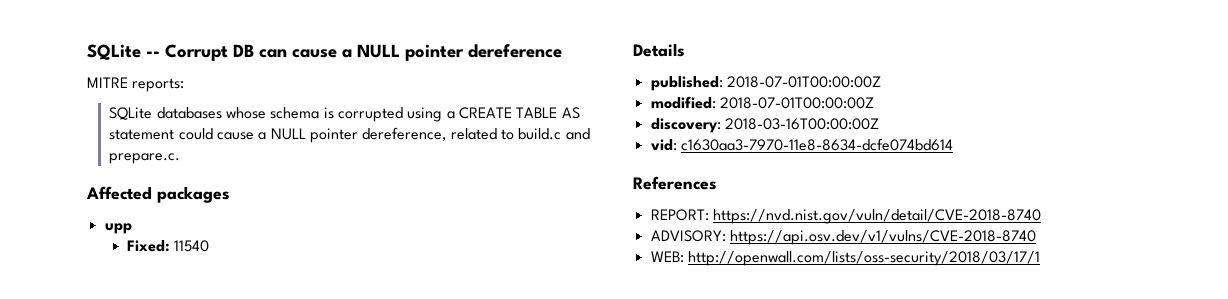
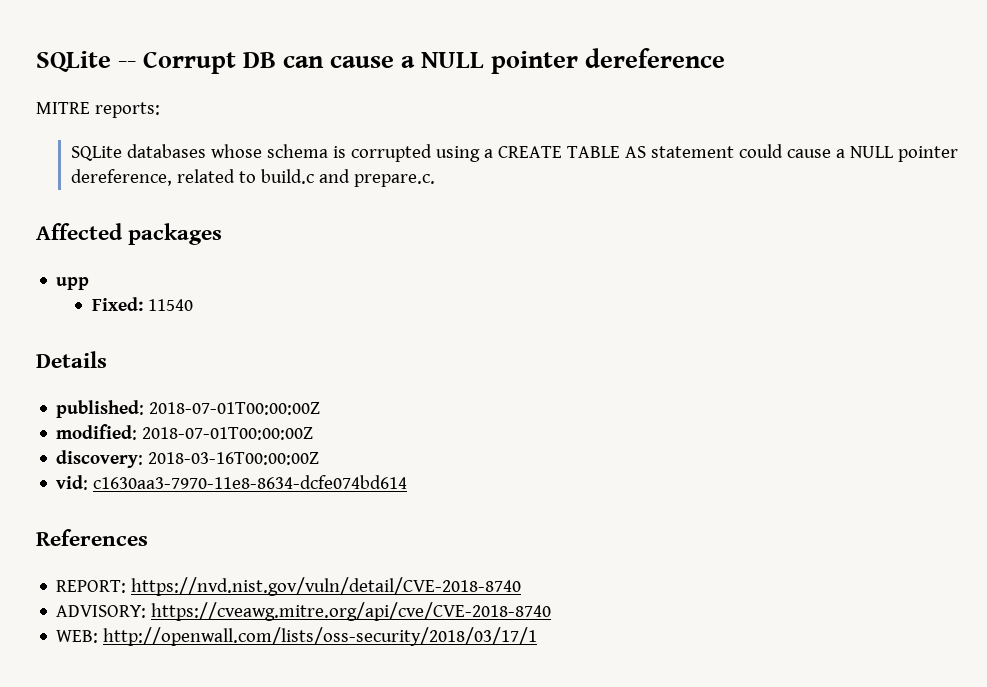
- ADVISORY: https://api.osv.dev/v1/vulns/CVE-2018-8740
+ ADVISORY: https://cveawg.mitre.org/api/cve/CVE-2018-8740

